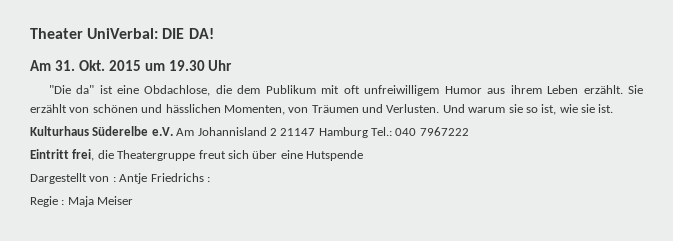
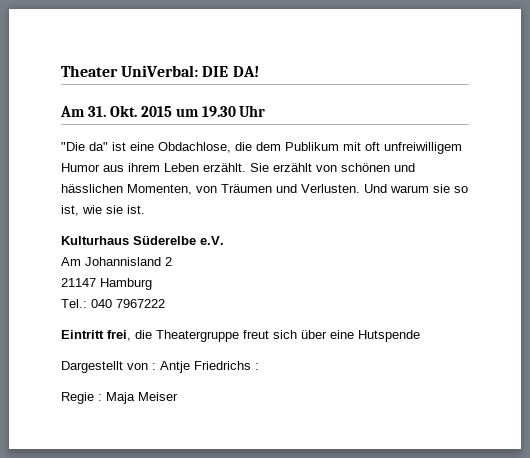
- Kulturhaus Süderelbe e.V. Am Johannisland 2 21147 Hamburg Tel.: 040 7967222
+ Kulturhaus Süderelbe e.V.
+ Am Johannisland 2
+ 21147 Hamburg
+ Tel.: 040 7967222

